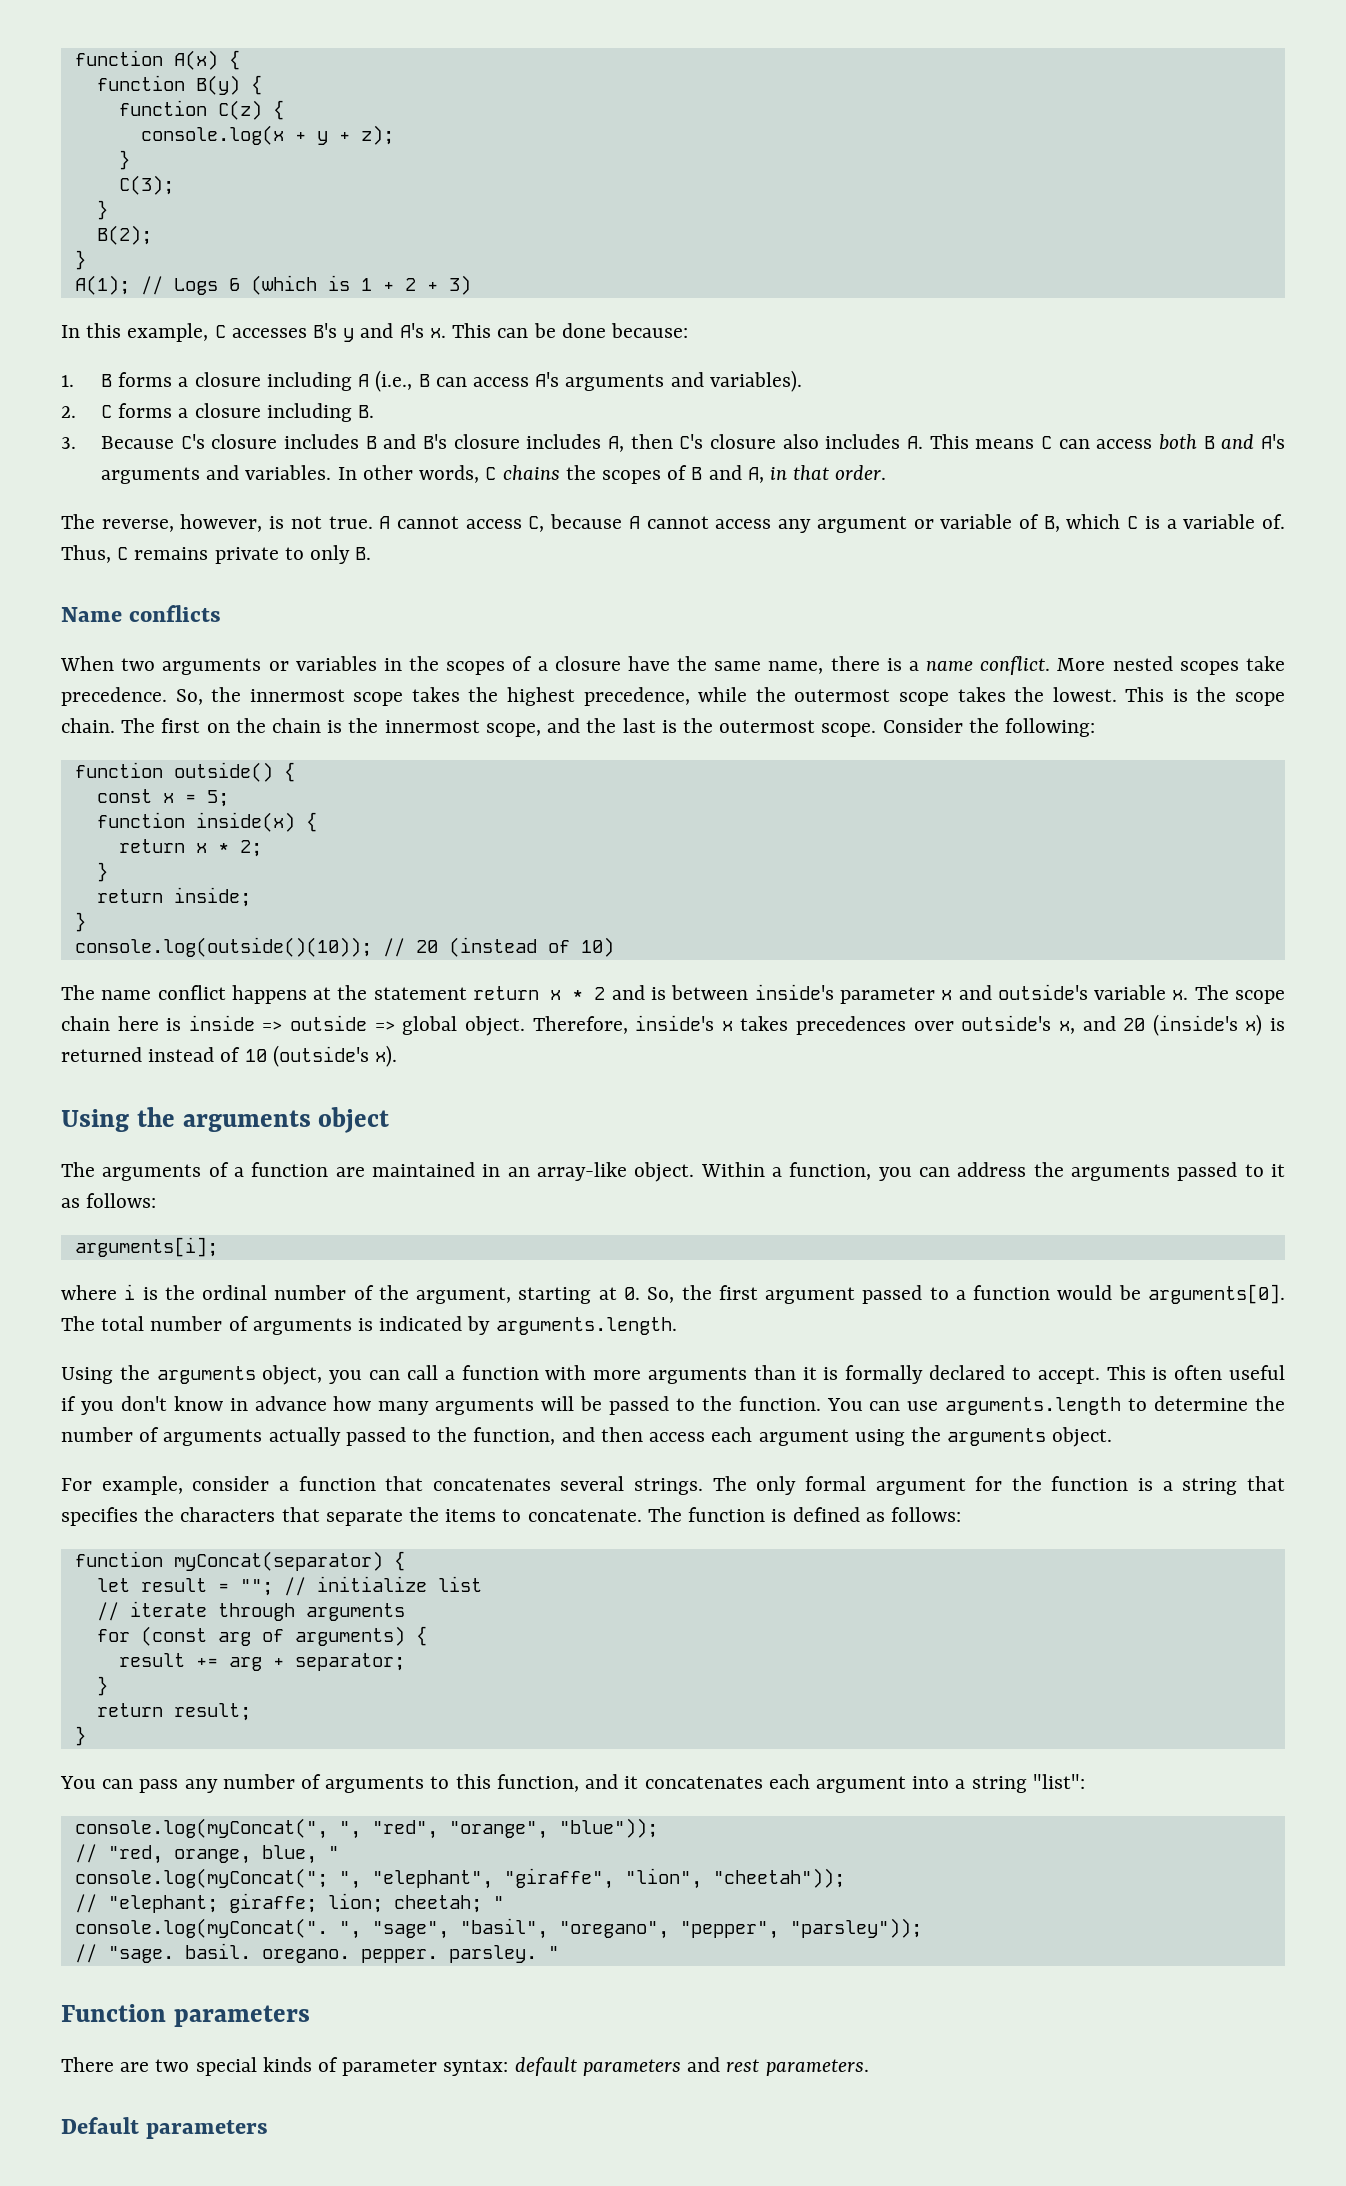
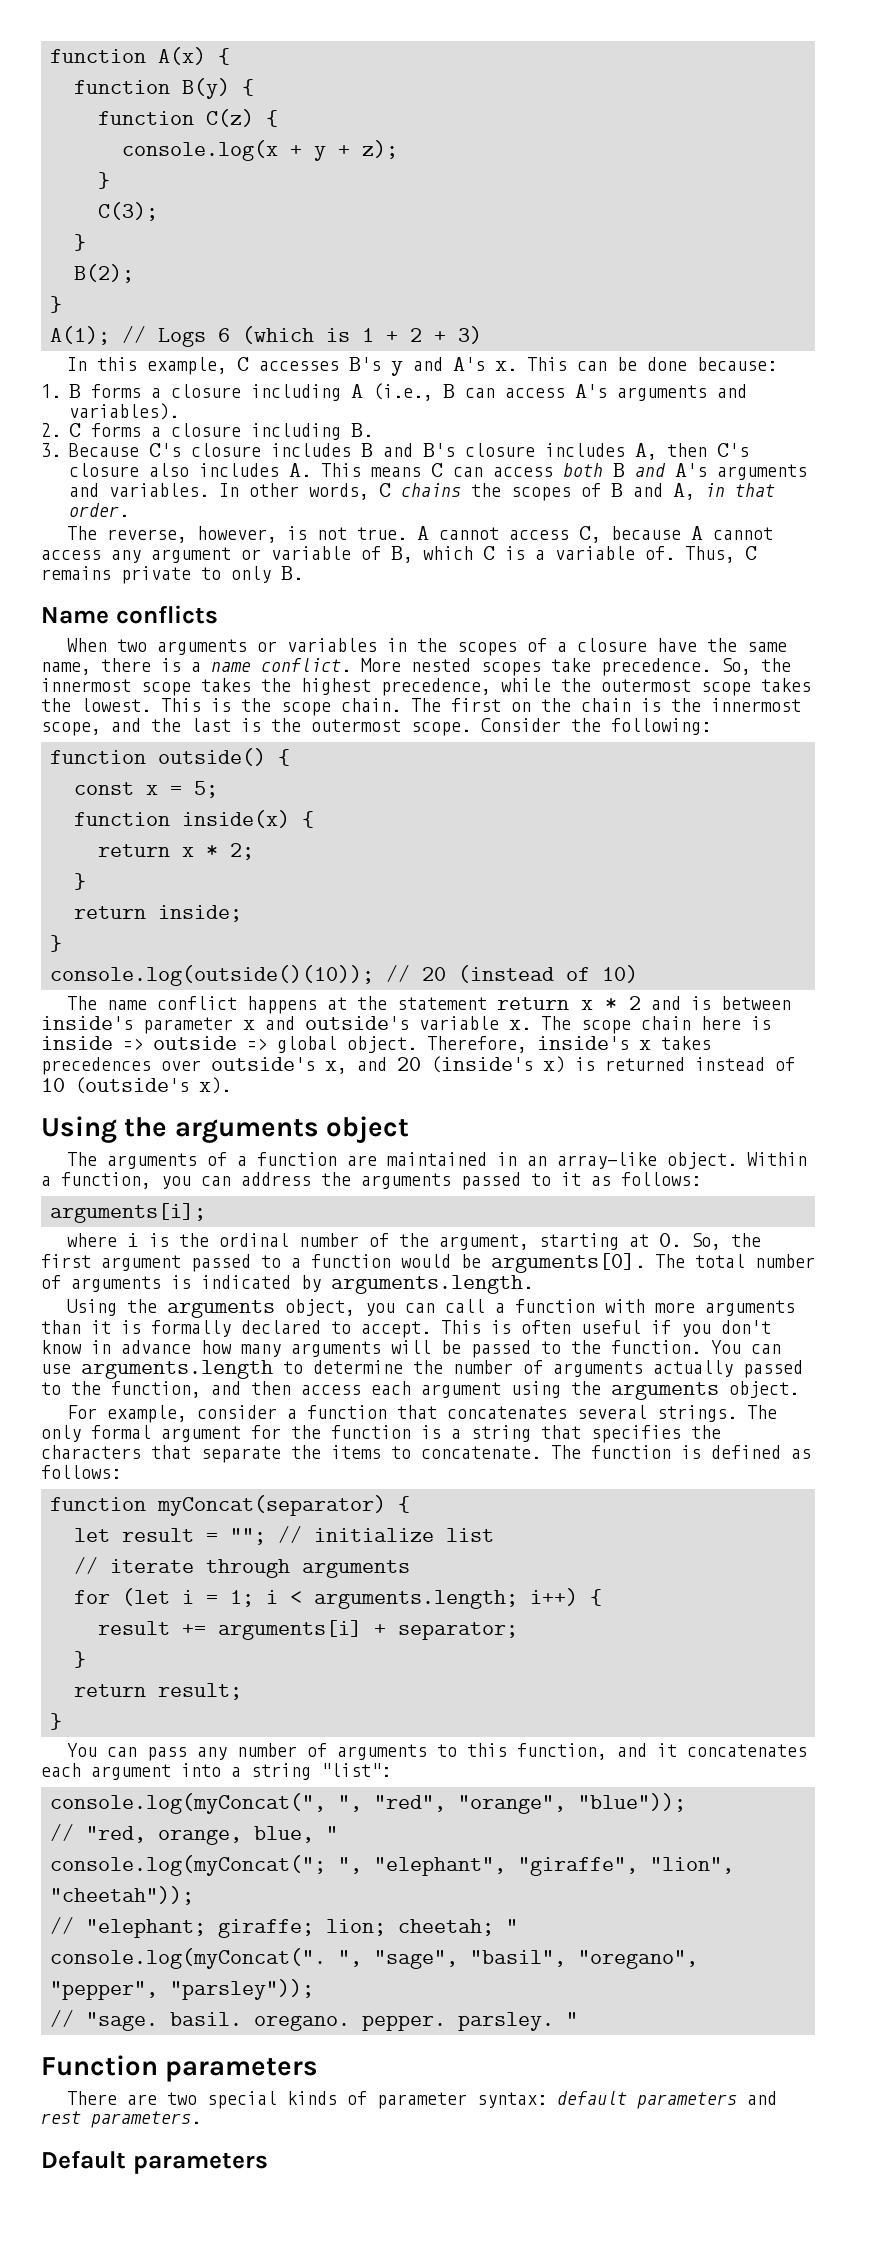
- for (const arg of arguments) {
+ for (let i = 1; i < arguments.length; i++) {
- result += arg + separator;
+ result += arguments[i] + separator;

